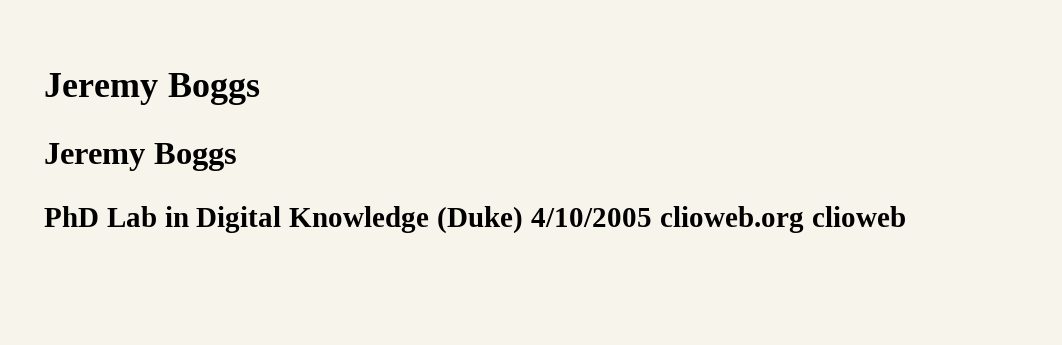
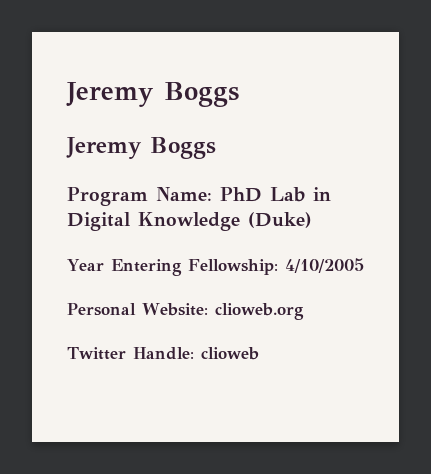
- PhD Lab in Digital Knowledge (Duke) 4/10/2005 clioweb.org clioweb
+ Program Name: PhD Lab in Digital Knowledge (Duke)
+ Year Entering Fellowship: 4/10/2005
+ Personal Website: clioweb.org
+ Twitter Handle: clioweb

